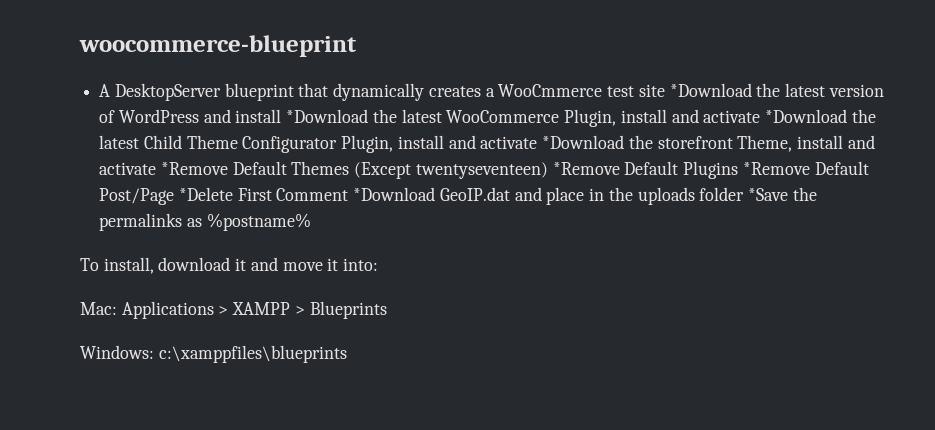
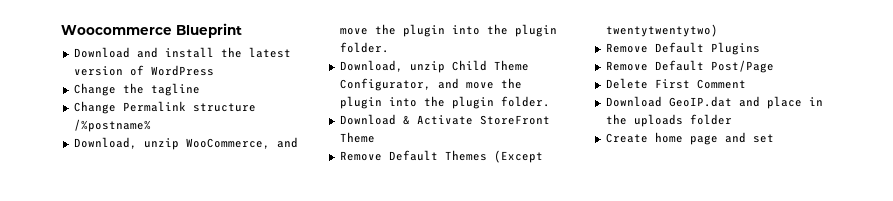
- woocommerce-blueprint
- A DesktopServer blueprint that dynamically creates a WooCmmerce test site *Download the latest version of WordPress and install *Download the latest WooCommerce Plugin, install and activate *Download the latest Child Theme Configurator Plugin, install and activate *Download the storefront Theme, install and activate *Remove Default Themes (Except twentyseventeen) *Remove Default Plugins *Remove Default Post/Page *Delete First Comment *Download GeoIP.dat and place in the uploads folder *Save the permalinks as %postname%
- To install, download it and move it into:
- Mac: Applications > XAMPP > Blueprints
- Windows: c:\xamppfiles\blueprints
+ Woocommerce Blueprint
+ Download and install the latest version of WordPress
+ Change the tagline
+ Change Permalink structure /%postname%
+ Download, unzip WooCommerce, and move the plugin into the plugin folder.
+ Download, unzip Child Theme Configurator, and move the plugin into the plugin folder.
+ Download & Activate StoreFront Theme
+ Remove Default Themes (Except twentytwentytwo)
+ Remove Default Plugins
+ Remove Default Post/Page
+ Delete First Comment
+ Download GeoIP.dat and place in the uploads folder
+ Create home page and set

